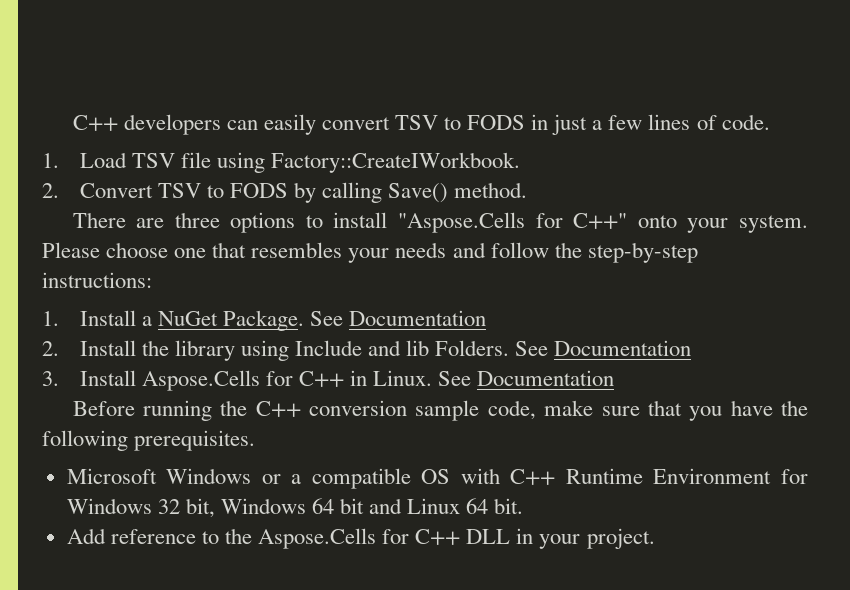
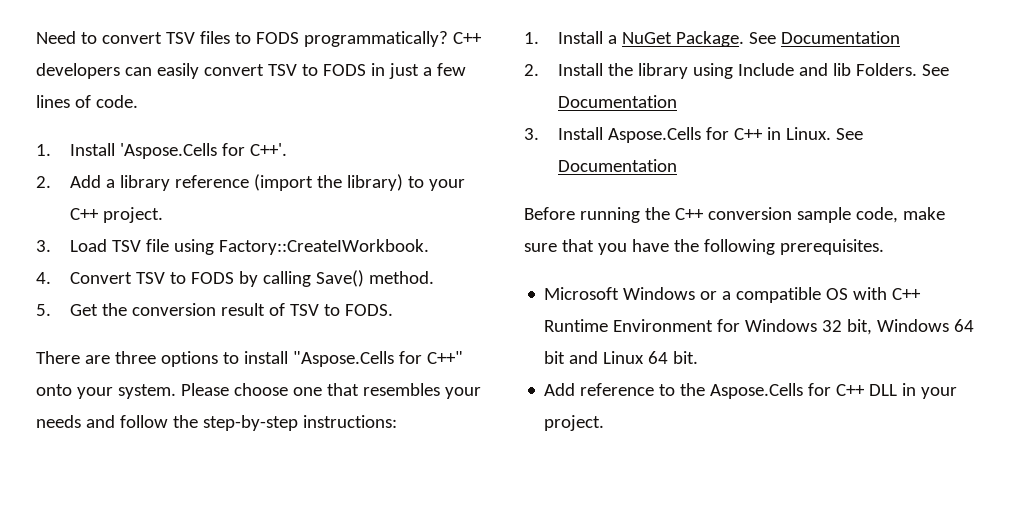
+ Need to convert TSV files to FODS programmatically?
- 1. Load TSV file using Factory::CreateIWorkbook.
+ 1. Install 'Aspose.Cells for C++'.
+ 2. Add a library reference (import the library) to your C++ project.
+ 3. Load TSV file using Factory::CreateIWorkbook.
- 2. Convert TSV to FODS by calling Save() method.
+ 4. Convert TSV to FODS by calling Save() method.
+ 5. Get the conversion result of TSV to FODS.

